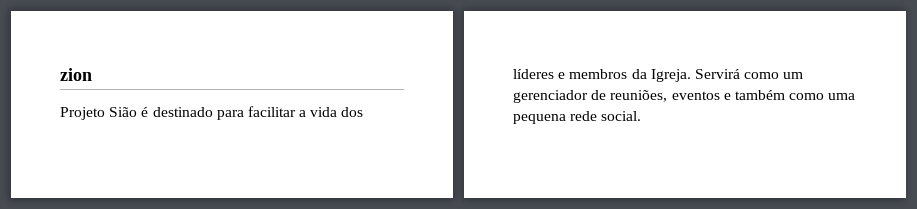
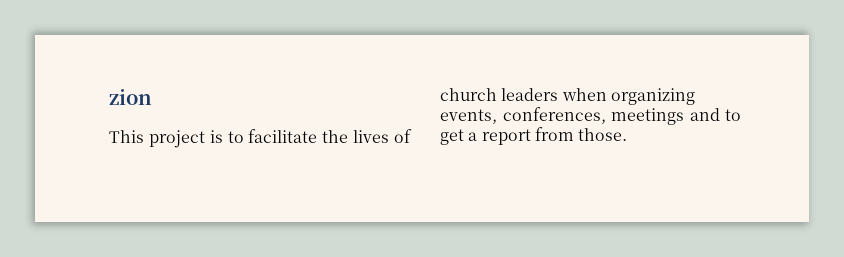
- Projeto Sião é destinado para facilitar a vida dos líderes e membros da Igreja. Servirá como um gerenciador de reuniões, eventos e também como uma pequena rede social.
+ This project is to facilitate the lives of church leaders when organizing events, conferences, meetings and to get a report from those.

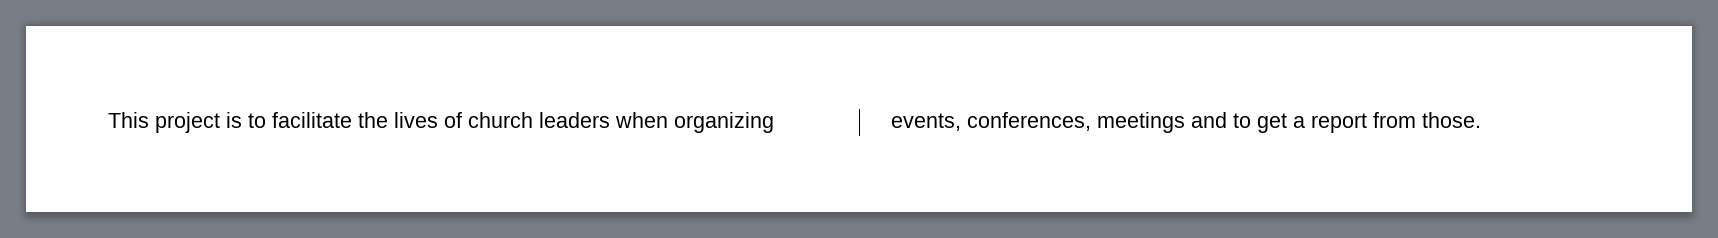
- zion

